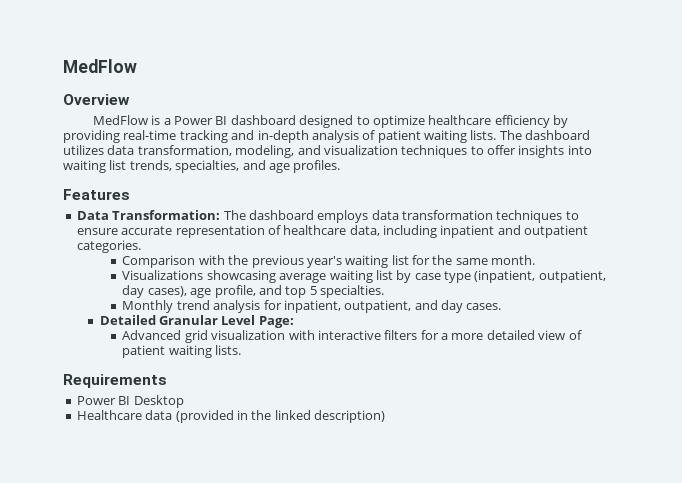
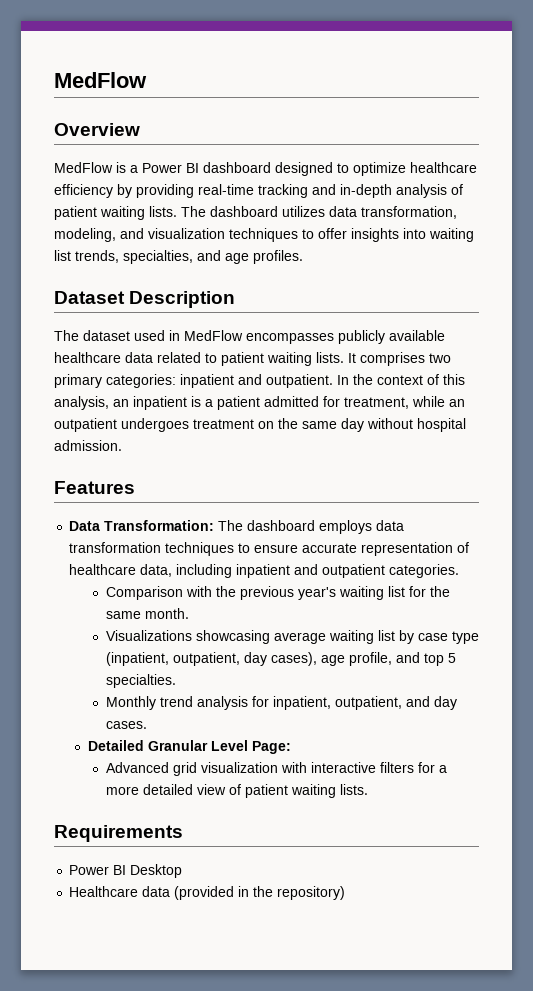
+ Dataset Description
+ The dataset used in MedFlow encompasses publicly available healthcare data related to patient waiting lists. It comprises two primary categories: inpatient and outpatient. In the context of this analysis, an inpatient is a patient admitted for treatment, while an outpatient undergoes treatment on the same day without hospital admission.
- Healthcare data (provided in the linked description)
+ Healthcare data (provided in the repository)

